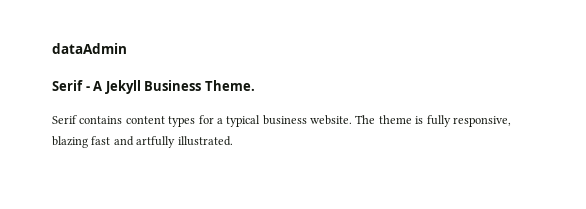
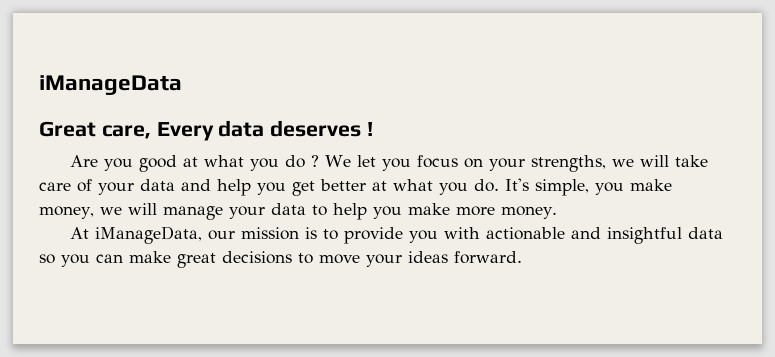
- dataAdmin
- Serif - A Jekyll Business Theme.
- Serif contains content types for a typical business website. The theme is fully responsive, blazing fast and artfully illustrated.
+ iManageData
+ Great care, Every data deserves !
+ Are you good at what you do ? We let you focus on your strengths, we will take care of your data and help you get better at what you do. It's simple, you make money, we will manage your data to help you make more money.
+ At iManageData, our mission is to provide you with actionable and insightful data so you can make great decisions to move your ideas forward.

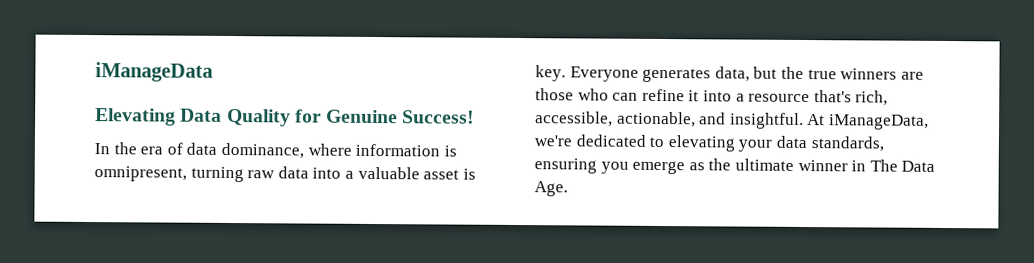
- Great care, Every data deserves !
- Are you good at what you do ? We let you focus on your strengths, we will take care of your data and help you get better at what you do. It's simple, you make money, we will manage your data to help you make more money.
- At iManageData, our mission is to provide you with actionable and insightful data so you can make great decisions to move your ideas forward.
+ Elevating Data Quality for Genuine Success!
+ In the era of data dominance, where information is omnipresent, turning raw data into a valuable asset is key. Everyone generates data, but the true winners are those who can refine it into a resource that's rich, accessible, actionable, and insightful. At iManageData, we're dedicated to elevating your data standards, ensuring you emerge as the ultimate winner in The Data Age.

